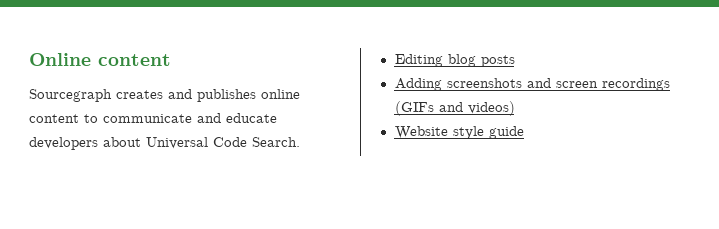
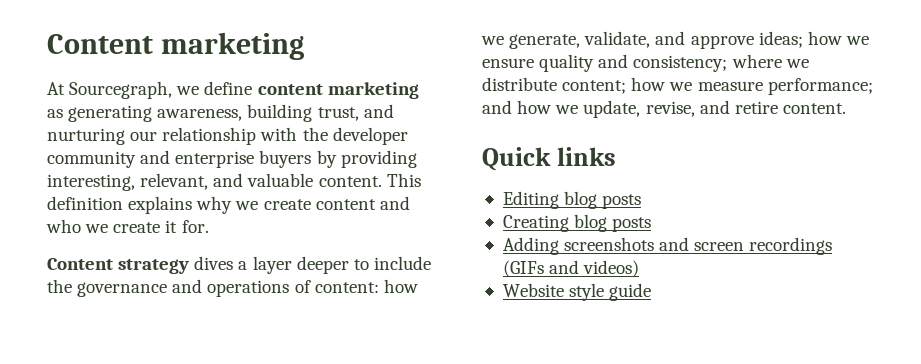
- Online content
- Sourcegraph creates and publishes online content to communicate and educate developers about Universal Code Search.
+ Content marketing
+ At Sourcegraph, we define content marketing as generating awareness, building trust, and nurturing our relationship with the developer community and enterprise buyers by providing interesting, relevant, and valuable content. This definition explains why we create content and who we create it for.
+ Content strategy dives a layer deeper to include the governance and operations of content: how we generate, validate, and approve ideas; how we ensure quality and consistency; where we distribute content; how we measure performance; and how we update, revise, and retire content.
+ Quick links
+ Creating blog posts

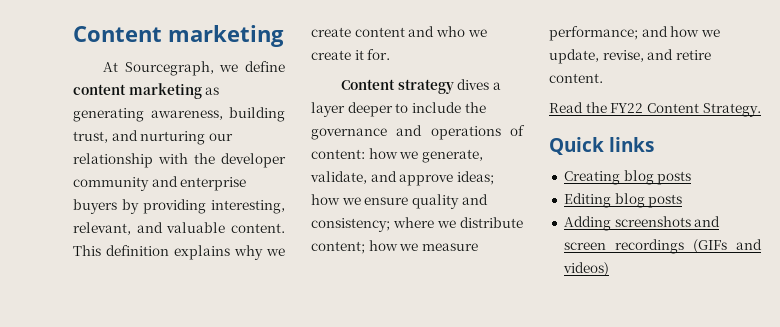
+ Read the FY22 Content Strategy.
+ Creating blog posts
  Editing blog posts
- Creating blog posts
- Website style guide

